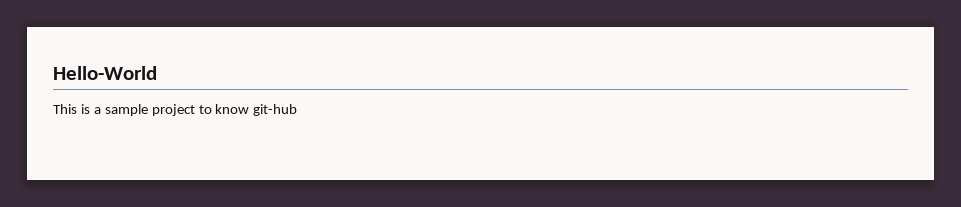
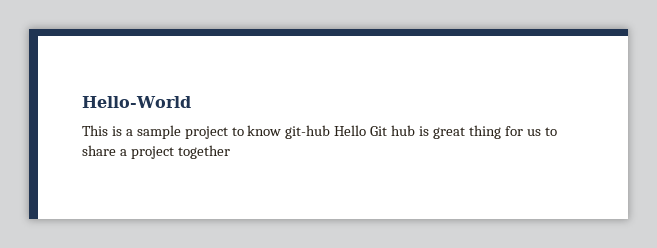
- This is a sample project to know git-hub
+ This is a sample project to know git-hub Hello Git hub is great thing for us to share a project together

